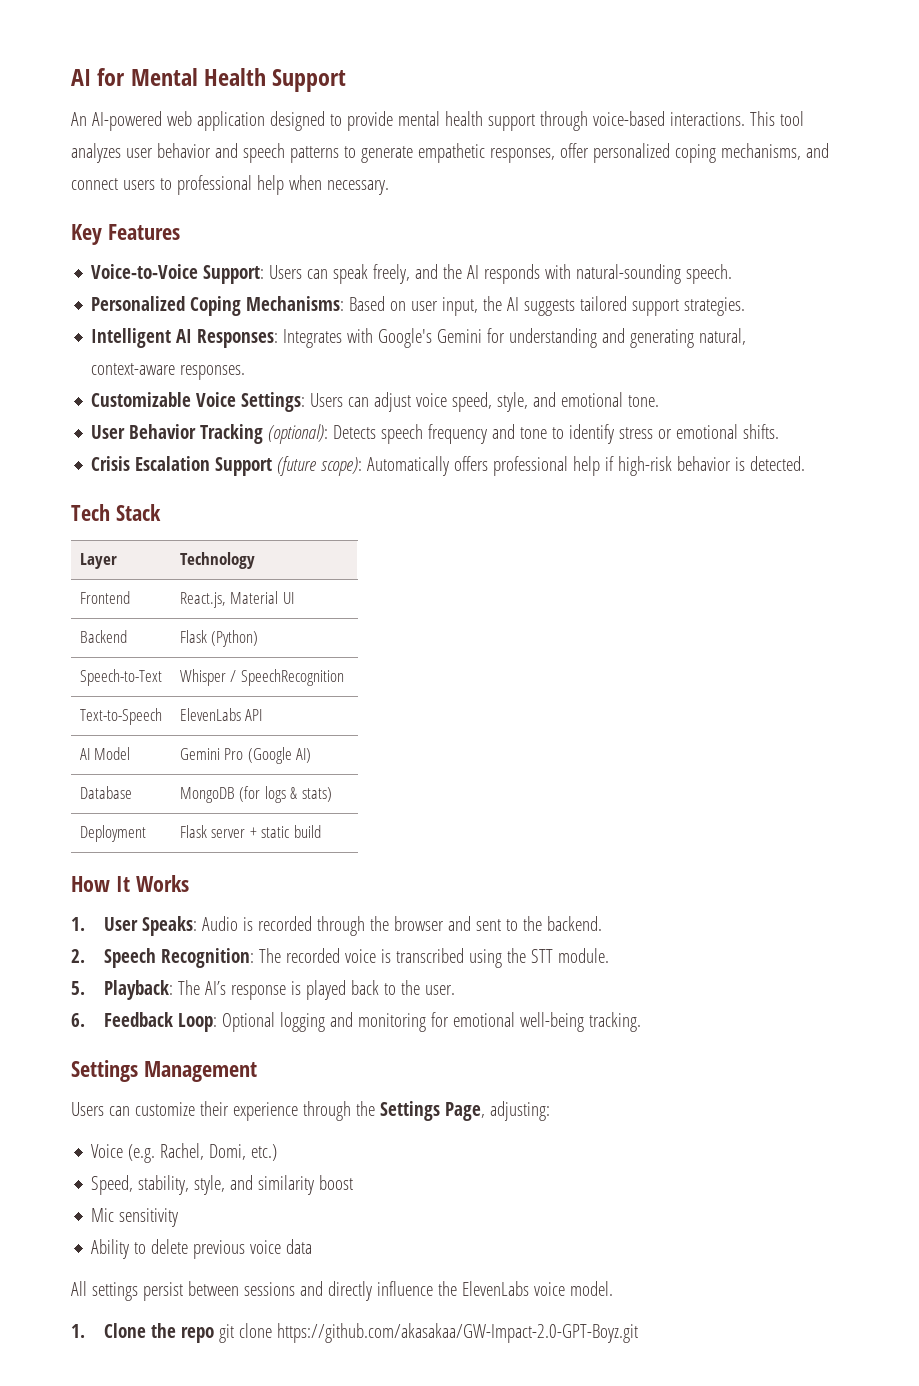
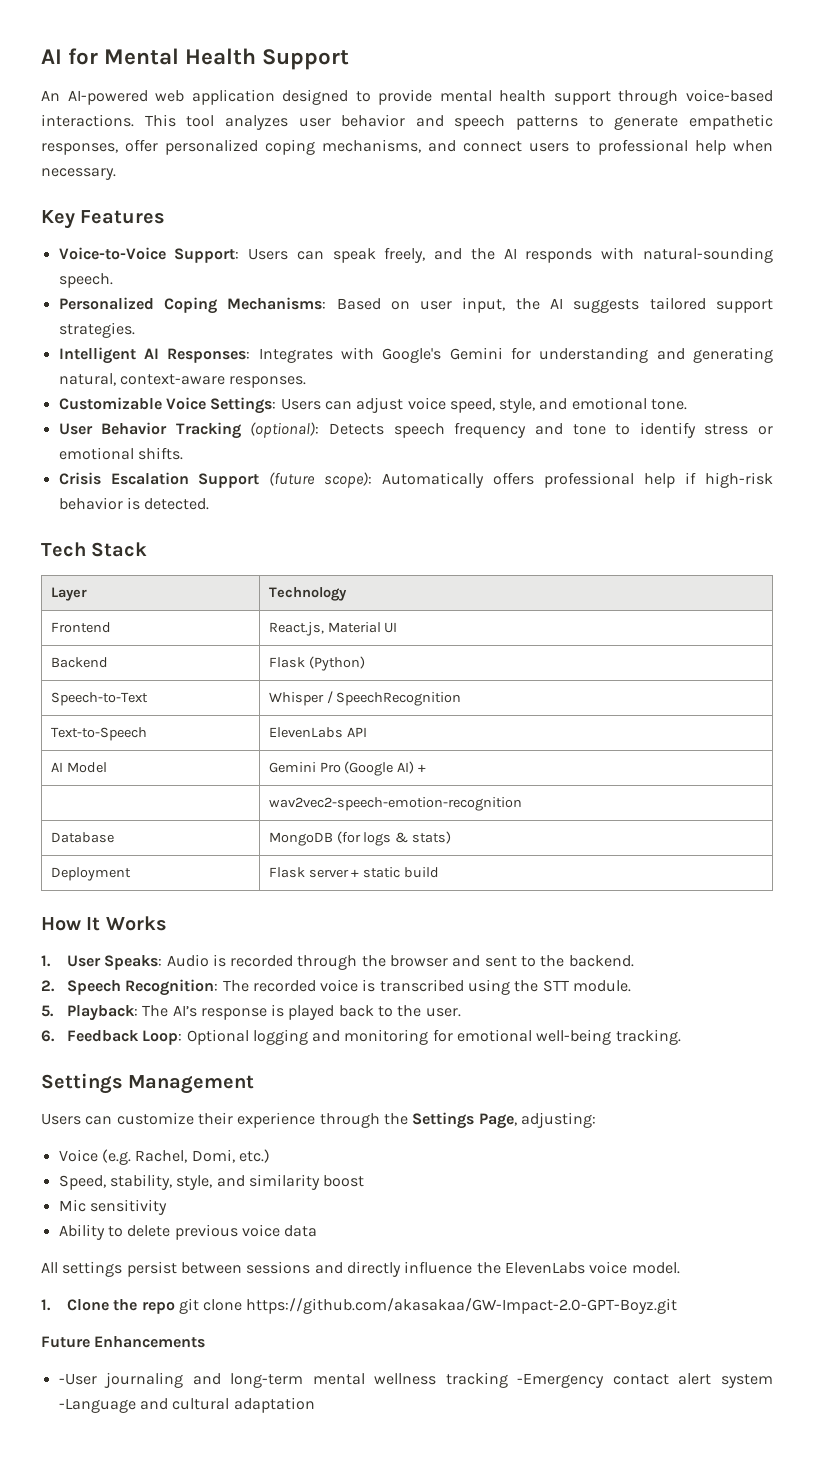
- AI Model | Gemini Pro (Google AI)
+ AI Model | Gemini Pro (Google AI) +
+ | wav2vec2-speech-emotion-recognition
+ Future Enhancements
+ -User journaling and long-term mental wellness tracking -Emergency contact alert system -Language and cultural adaptation

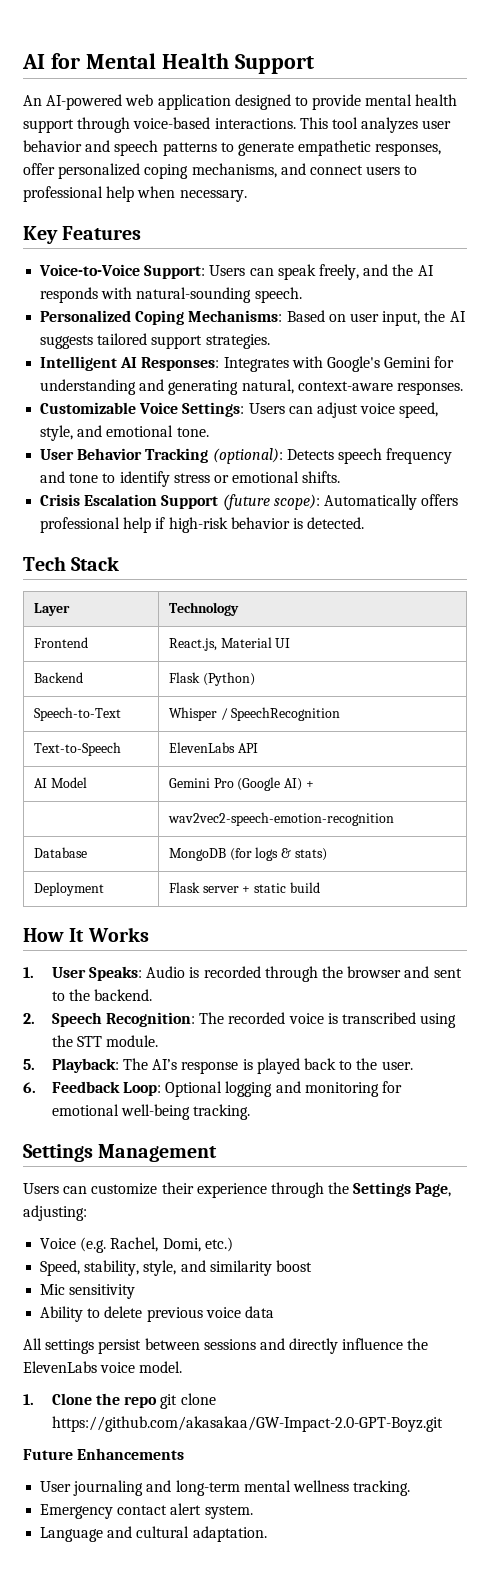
- -User journaling and long-term mental wellness tracking -Emergency contact alert system -Language and cultural adaptation
+ User journaling and long-term mental wellness tracking.
+ Emergency contact alert system.
+ Language and cultural adaptation.

